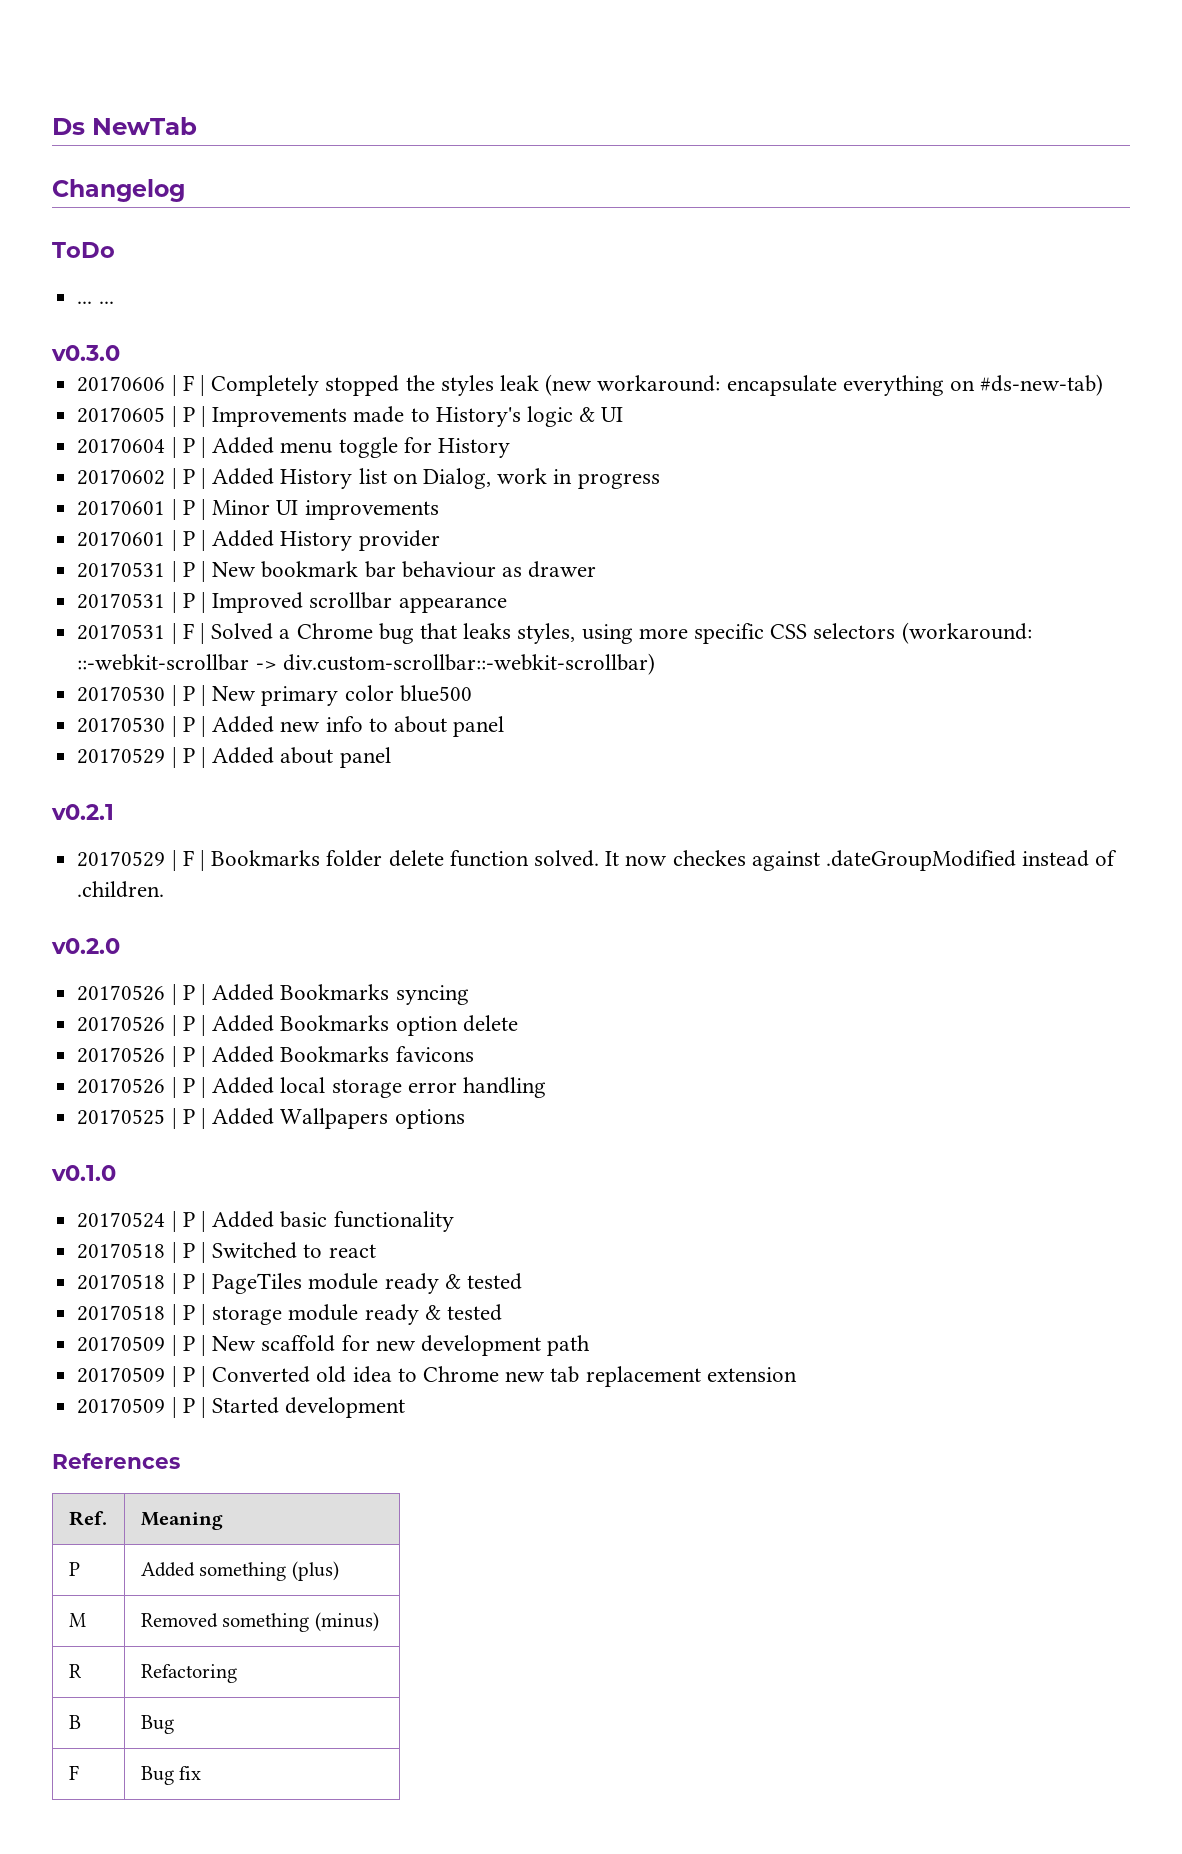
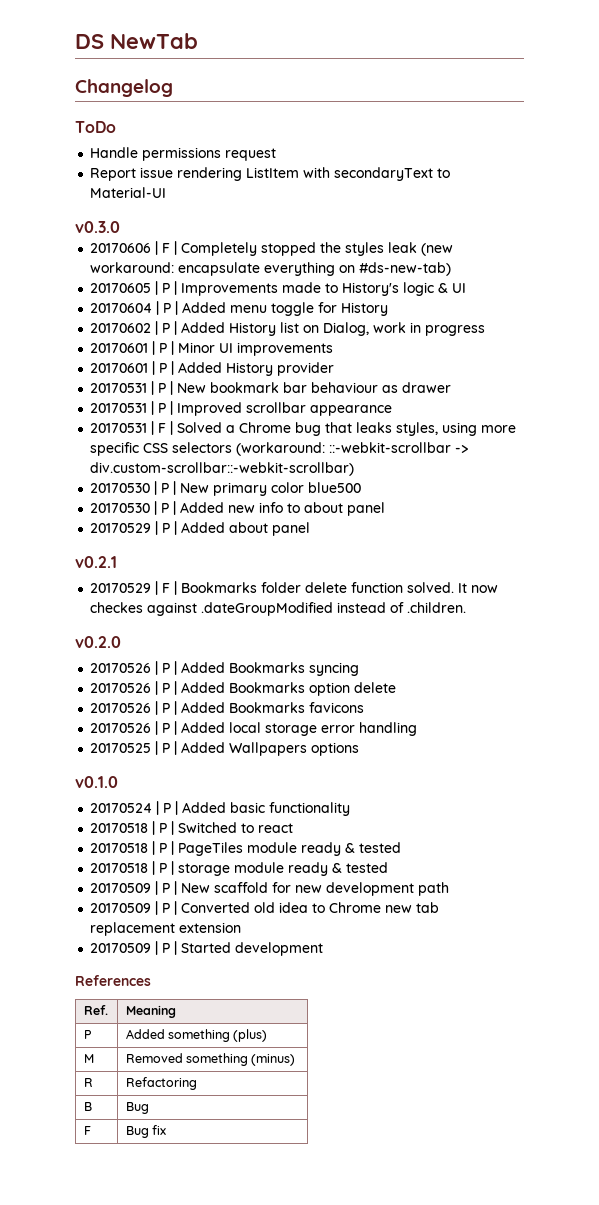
- Ds NewTab
+ DS NewTab
- ... ...
+ Handle permissions request
+ Report issue rendering ListItem with secondaryText to Material-UI

